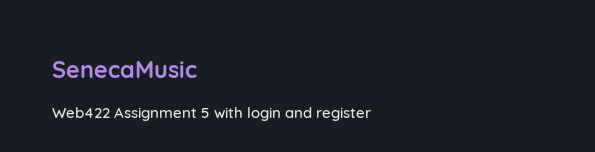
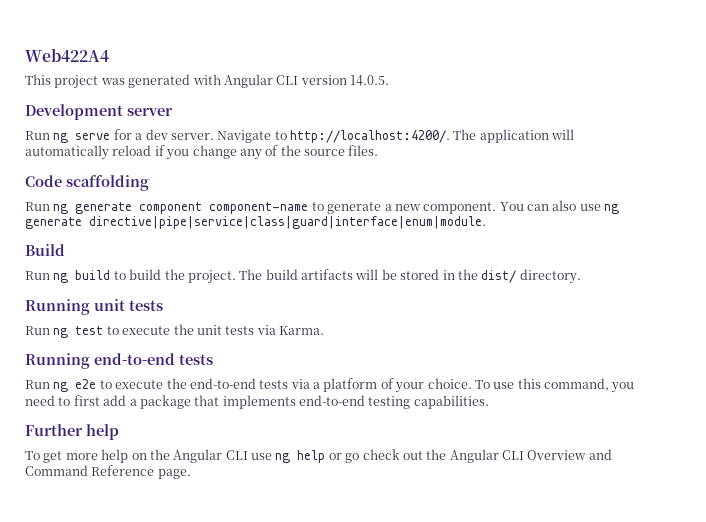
- SenecaMusic
- Web422 Assignment 5 with login and register
+ Web422A4
+ This project was generated with Angular CLI version 14.0.5.
+ Development server
+ Run ng serve for a dev server. Navigate to http://localhost:4200/. The application will automatically reload if you change any of the source files.
+ Code scaffolding
+ Run ng generate component component-name to generate a new component. You can also use ng generate directive|pipe|service|class|guard|interface|enum|module.
+ Build
+ Run ng build to build the project. The build artifacts will be stored in the dist/ directory.
+ Running unit tests
+ Run ng test to execute the unit tests via Karma.
+ Running end-to-end tests
+ Run ng e2e to execute the end-to-end tests via a platform of your choice. To use this command, you need to first add a package that implements end-to-end testing capabilities.
+ Further help
+ To get more help on the Angular CLI use ng help or go check out the Angular CLI Overview and Command Reference page.

